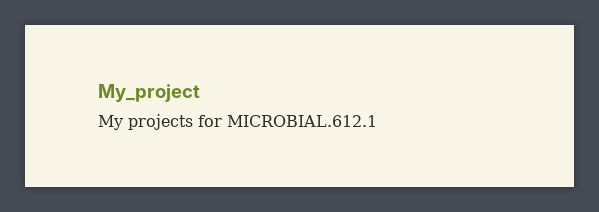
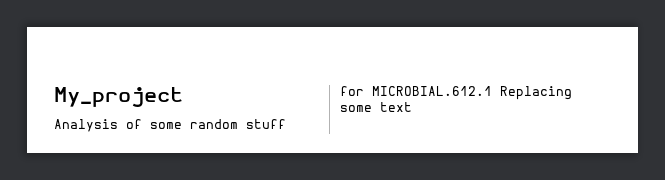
- My projects for MICROBIAL.612.1
+ Analysis of some random stuff for MICROBIAL.612.1 Replacing some text

